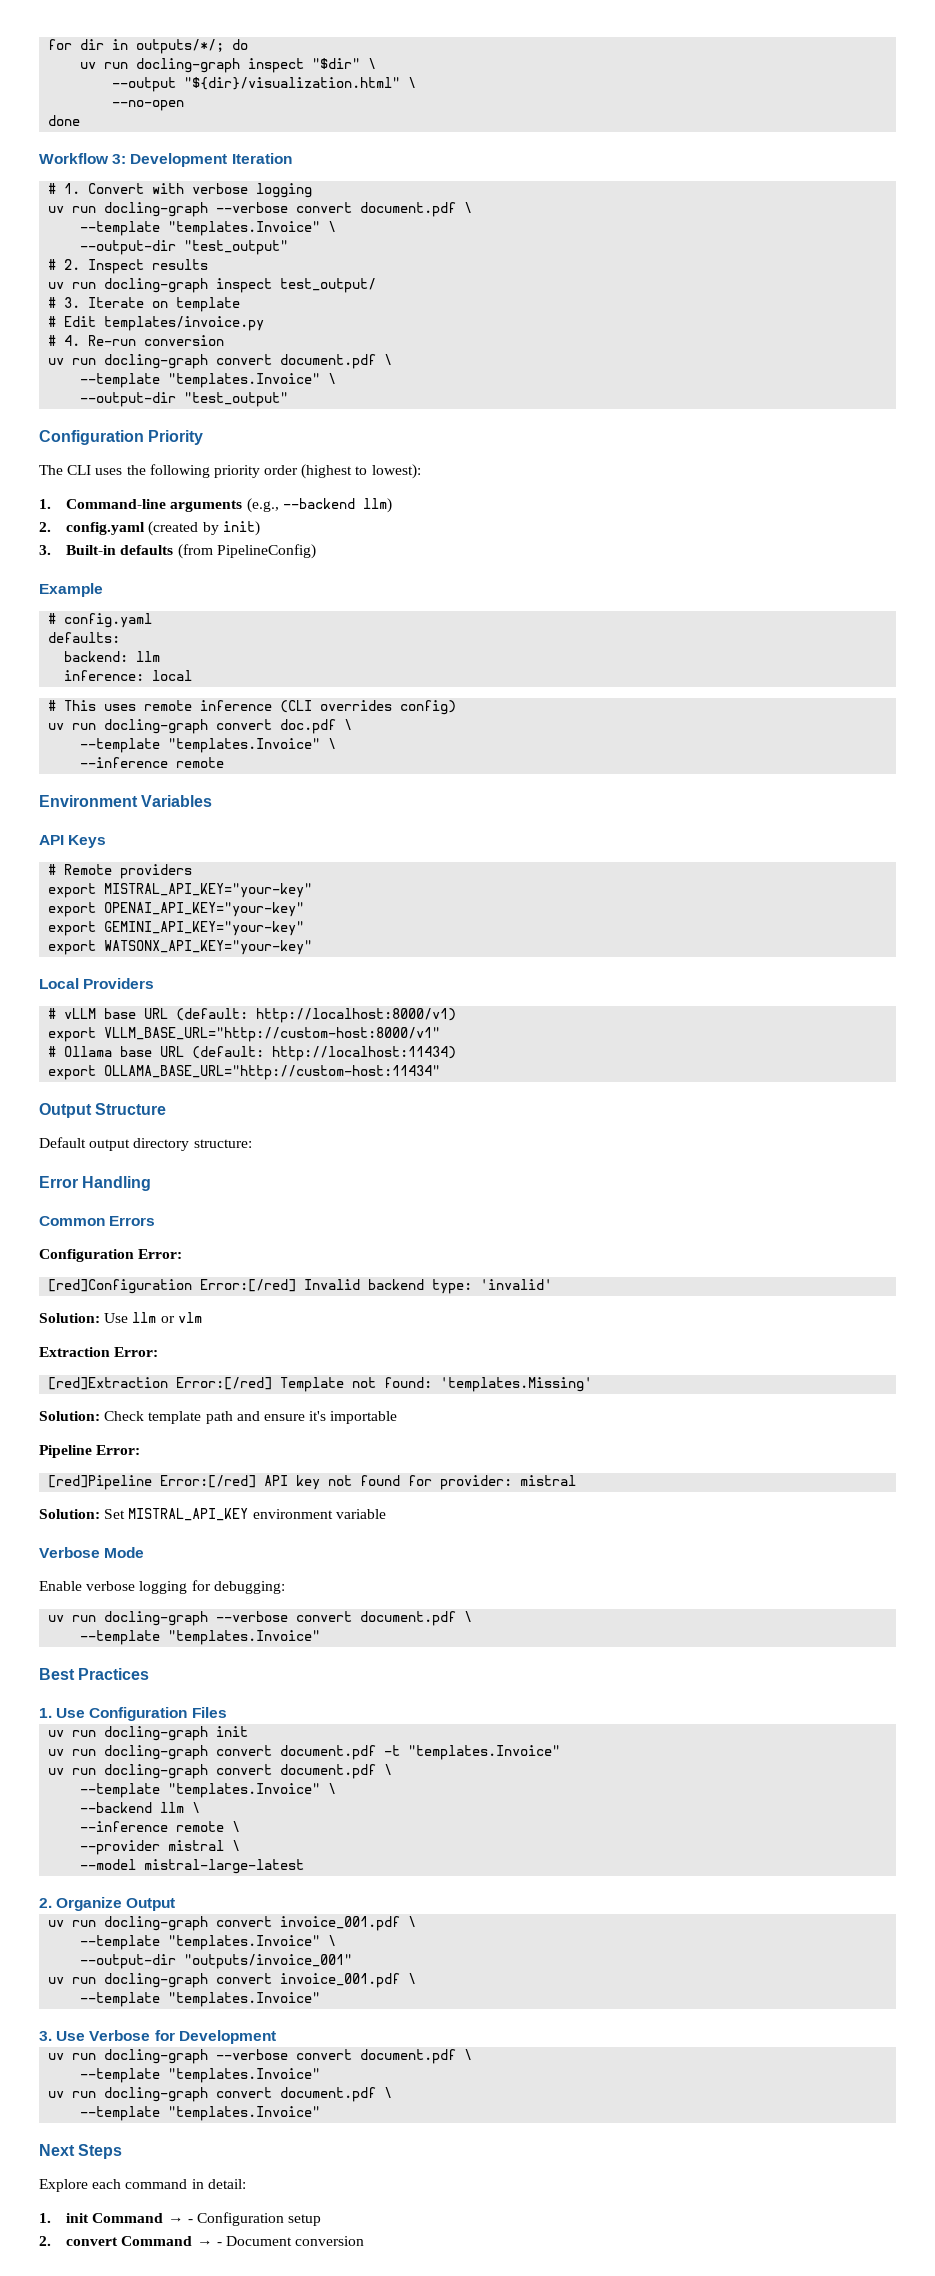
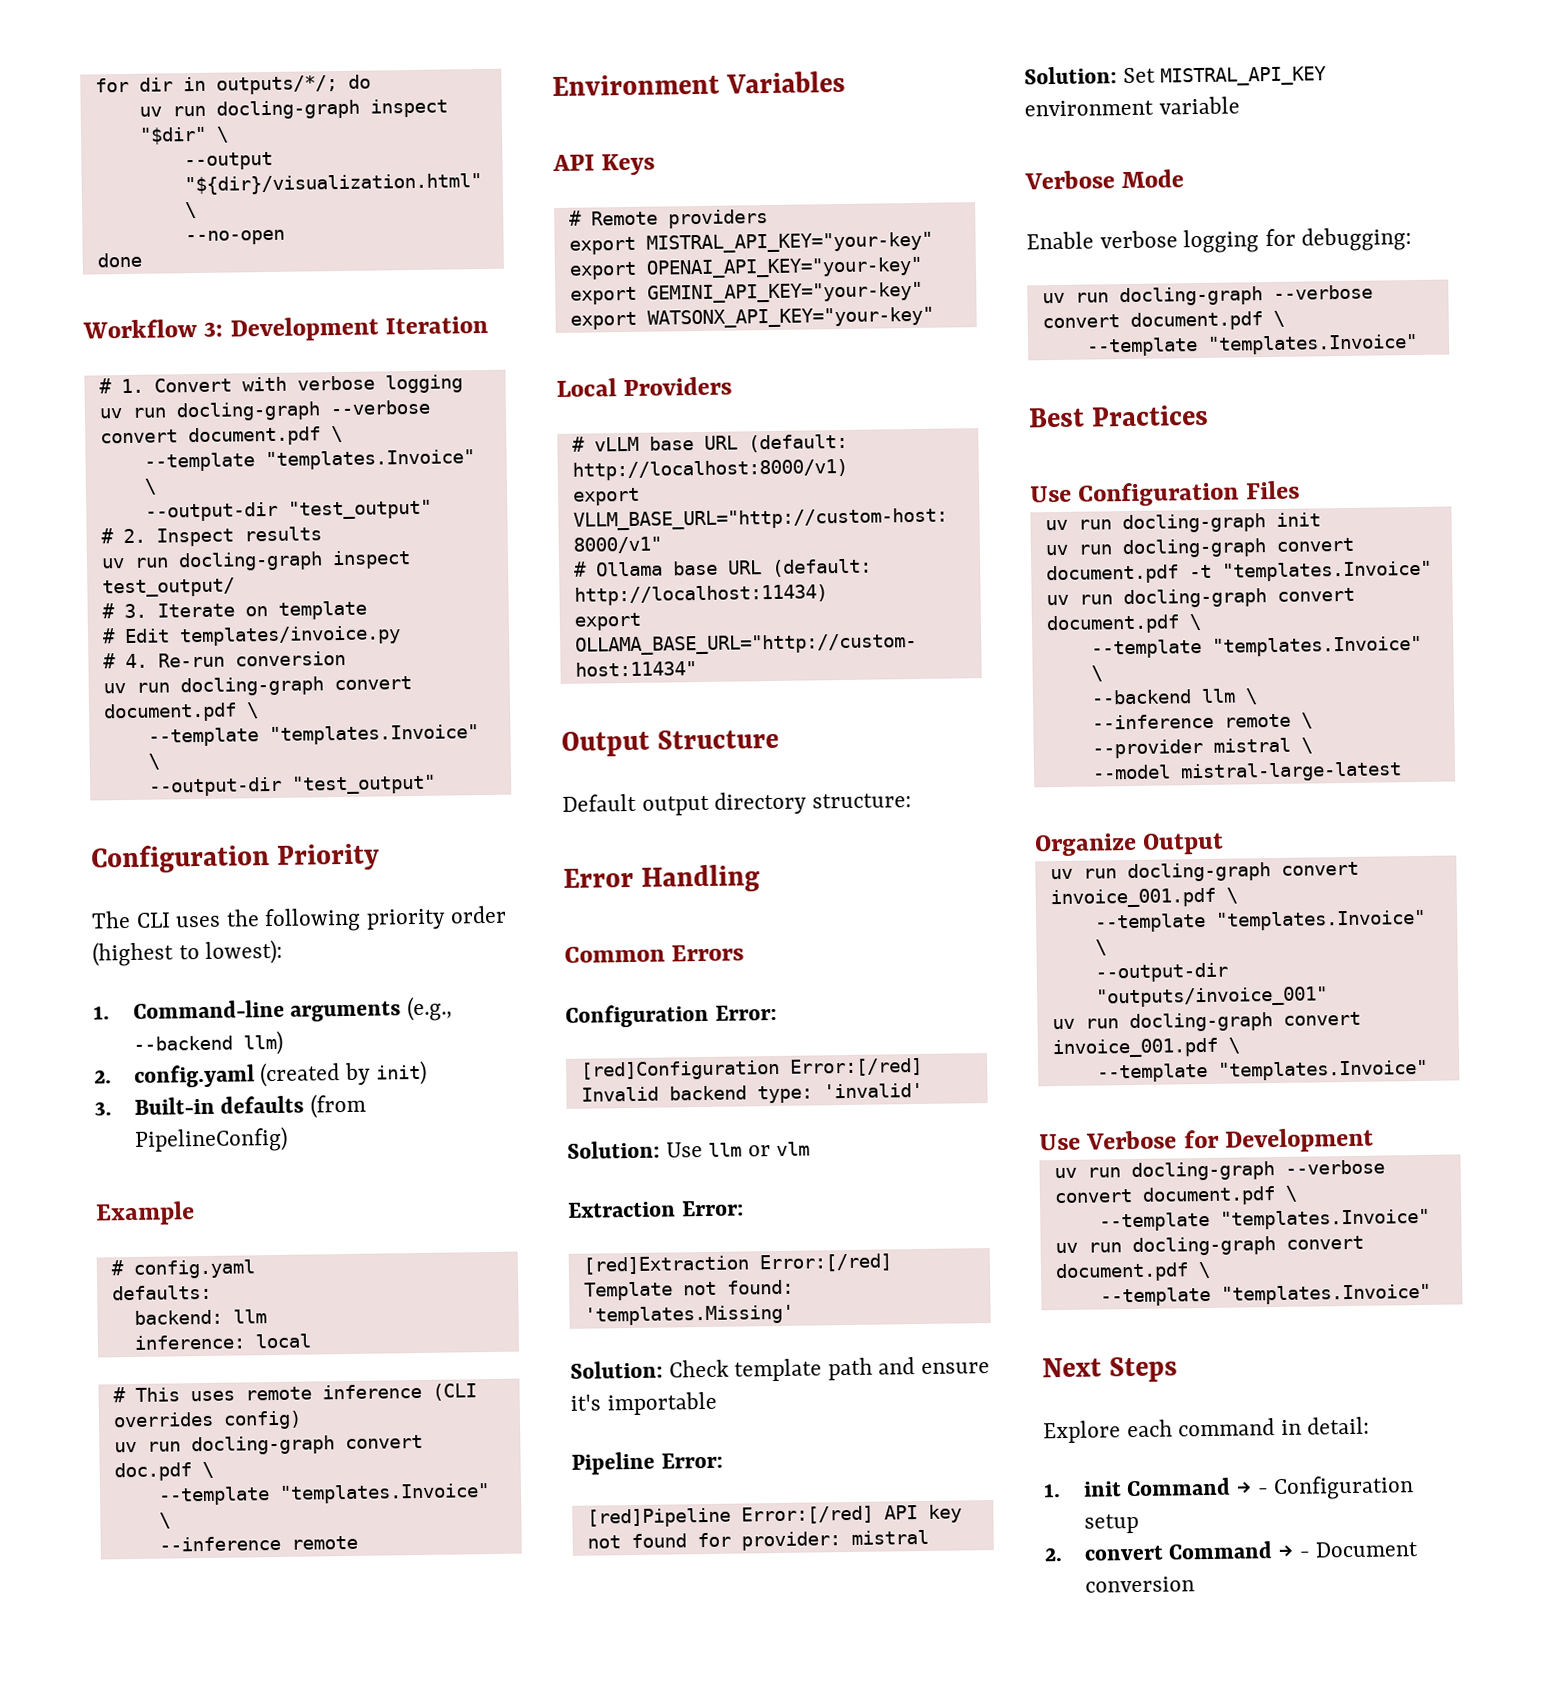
- 1. Use Configuration Files
+ Use Configuration Files
- 2. Organize Output
+ Organize Output
- 3. Use Verbose for Development
+ Use Verbose for Development

